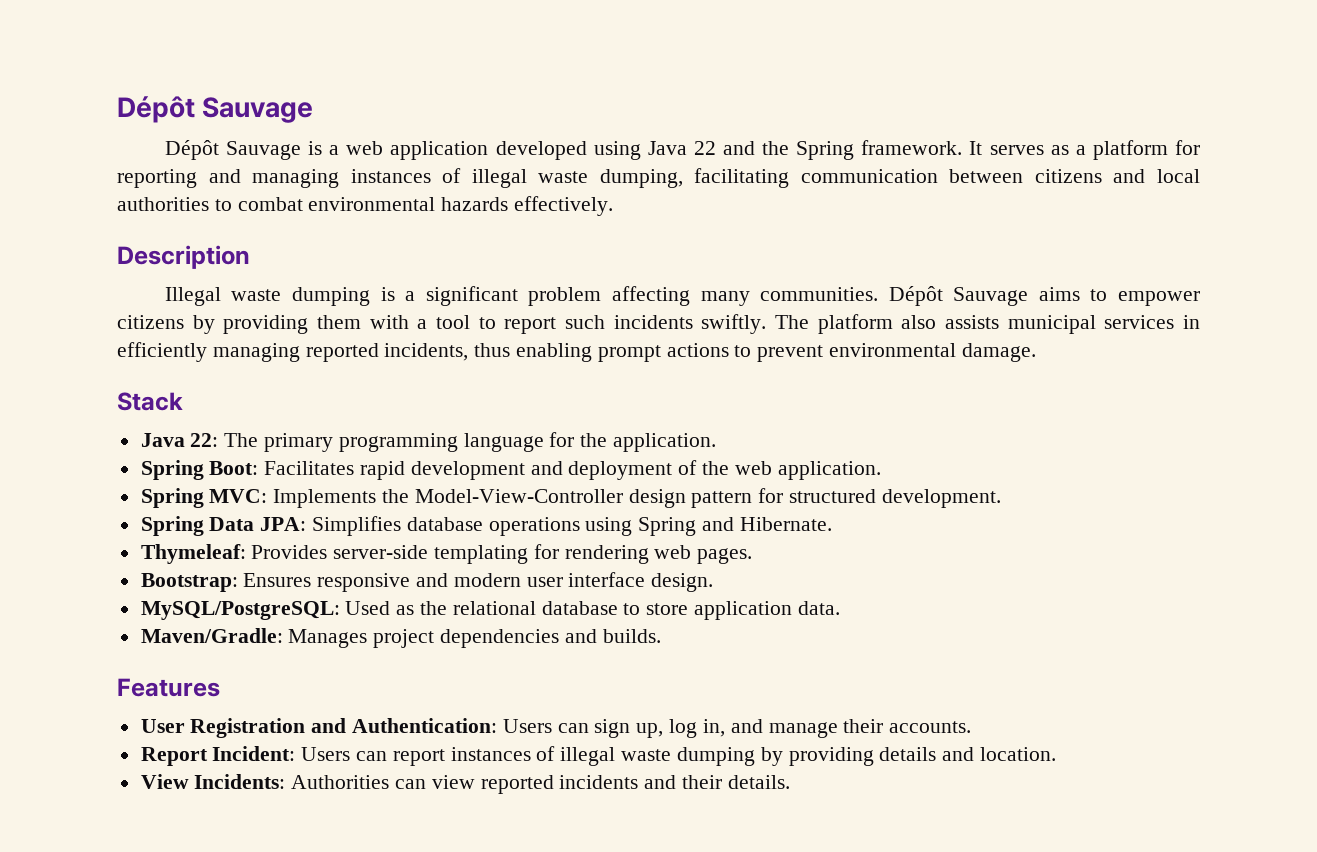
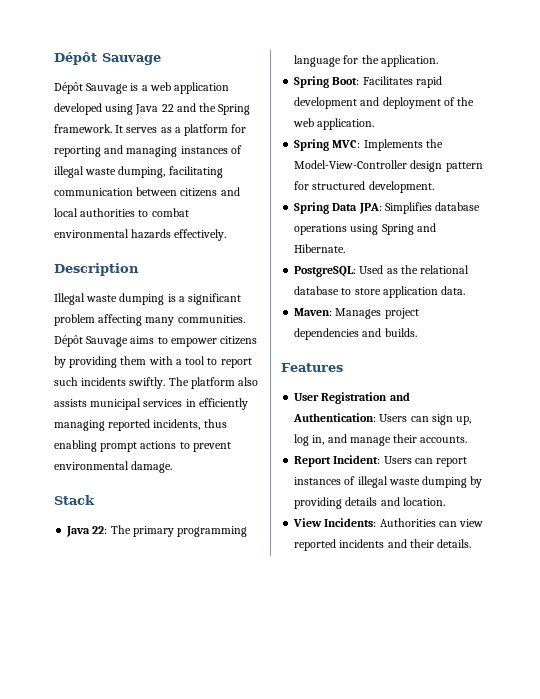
- Thymeleaf: Provides server-side templating for rendering web pages.
- Bootstrap: Ensures responsive and modern user interface design.
- MySQL/PostgreSQL: Used as the relational database to store application data.
+ PostgreSQL: Used as the relational database to store application data.
- Maven/Gradle: Manages project dependencies and builds.
+ Maven: Manages project dependencies and builds.

